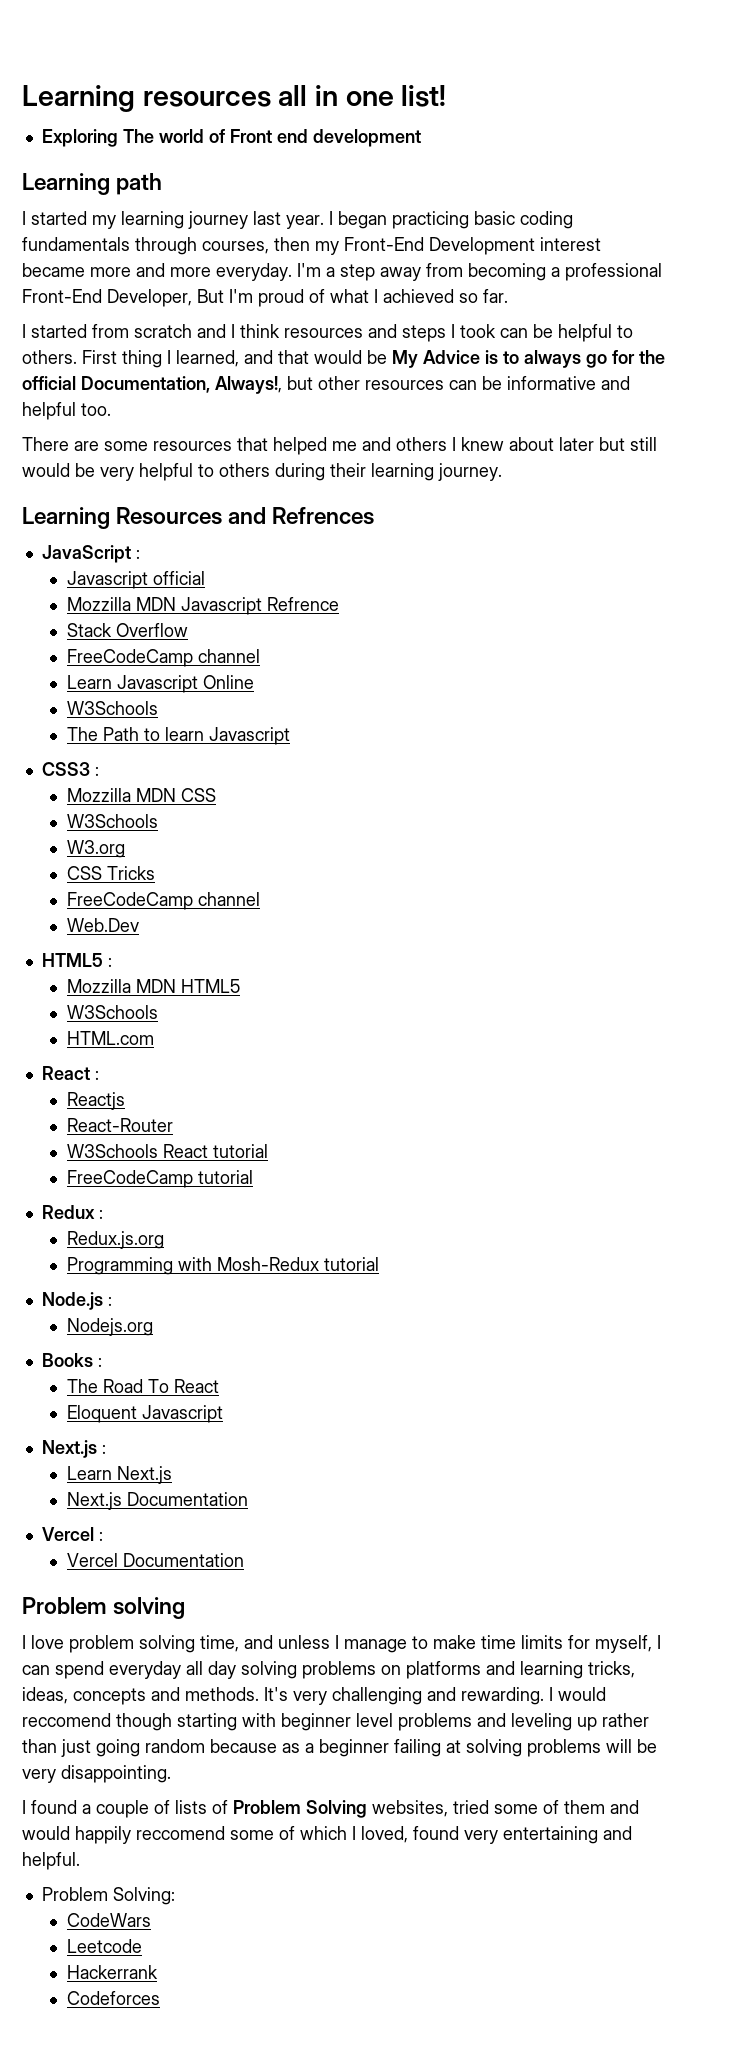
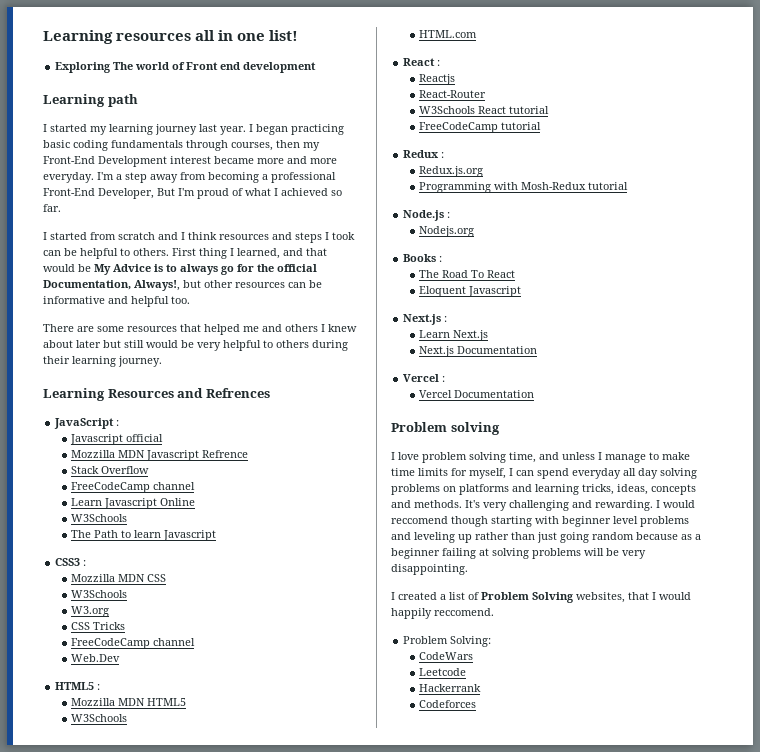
- I found a couple of lists of Problem Solving websites, tried some of them and would happily reccomend some of which I loved, found very entertaining and helpful.
+ I created a list of Problem Solving websites, that I would happily reccomend.

